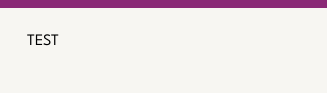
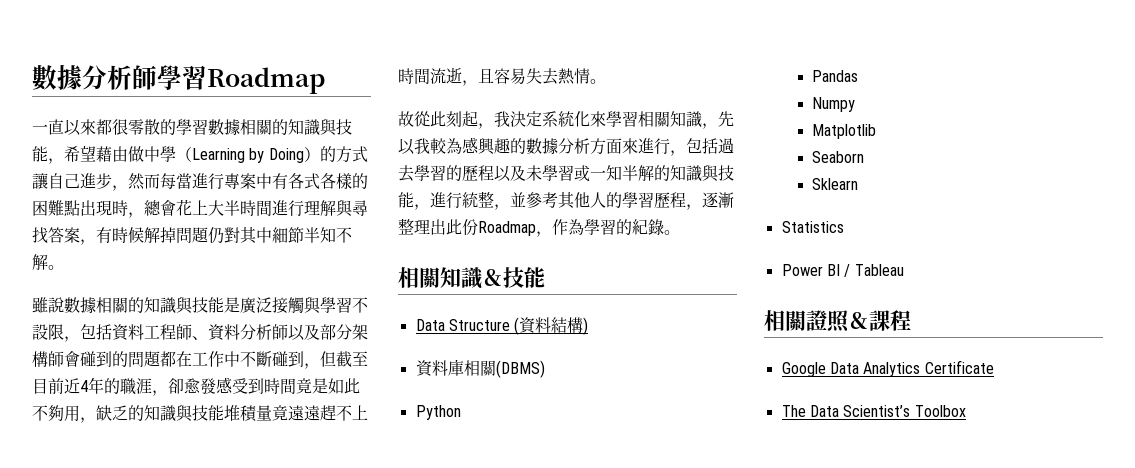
- TEST
+ 數據分析師學習Roadmap
+ 一直以來都很零散的學習數據相關的知識與技能，希望藉由做中學（Learning by Doing）的方式讓自己進步，然而每當進行專案中有各式各樣的困難點出現時，總會花上大半時間進行理解與尋找答案，有時候解掉問題仍對其中細節半知不解。
+ 雖說數據相關的知識與技能是廣泛接觸與學習不設限，包括資料工程師、資料分析師以及部分架構師會碰到的問題都在工作中不斷碰到，但截至目前近4年的職涯，卻愈發感受到時間竟是如此不夠用，缺乏的知識與技能堆積量竟遠遠趕不上時間流逝，且容易失去熱情。
+ 故從此刻起，我決定系統化來學習相關知識，先以我較為感興趣的數據分析方面來進行，包括過去學習的歷程以及未學習或一知半解的知識與技能，進行統整，並參考其他人的學習歷程，逐漸整理出此份Roadmap，作為學習的紀錄。
+ 相關知識＆技能
+ Data Structure (資料結構)
+ 資料庫相關(DBMS)
+ Python
+ Pandas
+ Numpy
+ Matplotlib
+ Seaborn
+ Sklearn
+ Statistics
+ Power BI / Tableau
+ 相關證照＆課程
+ Google Data Analytics Certificate
+ The Data Scientist’s Toolbox

